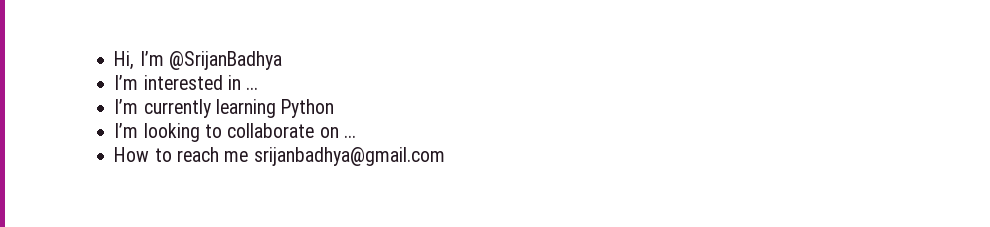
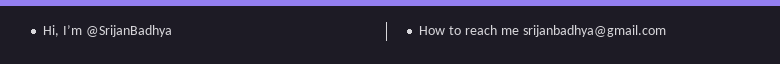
- I’m interested in ...
- I’m currently learning Python
- I’m looking to collaborate on ...

